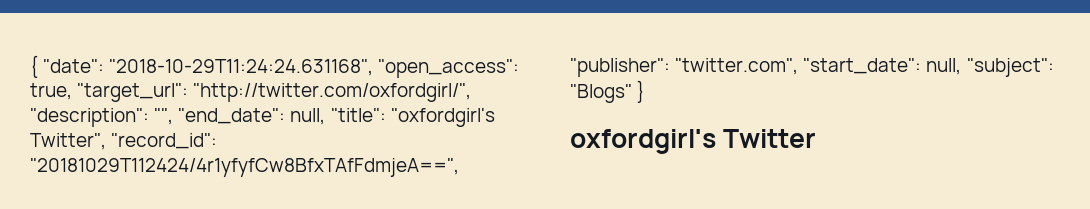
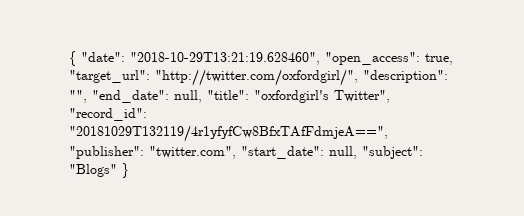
- { "date": "2018-10-29T11:24:24.631168", "open_access": true, "target_url": "http://twitter.com/oxfordgirl/", "description": "", "end_date": null, "title": "oxfordgirl's Twitter", "record_id": "20181029T112424/4r1yfyfCw8BfxTAfFdmjeA==", "publisher": "twitter.com", "start_date": null, "subject": "Blogs" }
+ { "date": "2018-10-29T13:21:19.628460", "open_access": true, "target_url": "http://twitter.com/oxfordgirl/", "description": "", "end_date": null, "title": "oxfordgirl's Twitter", "record_id": "20181029T132119/4r1yfyfCw8BfxTAfFdmjeA==", "publisher": "twitter.com", "start_date": null, "subject": "Blogs" }
- oxfordgirl's Twitter

